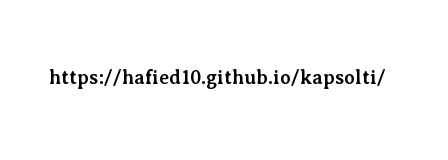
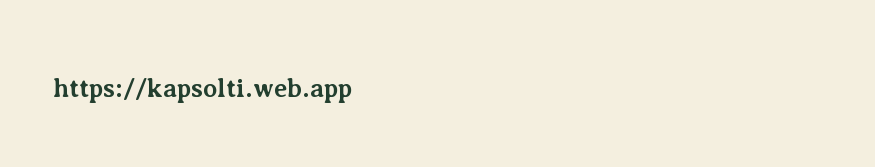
- https://hafied10.github.io/kapsolti/
+ https://kapsolti.web.app

